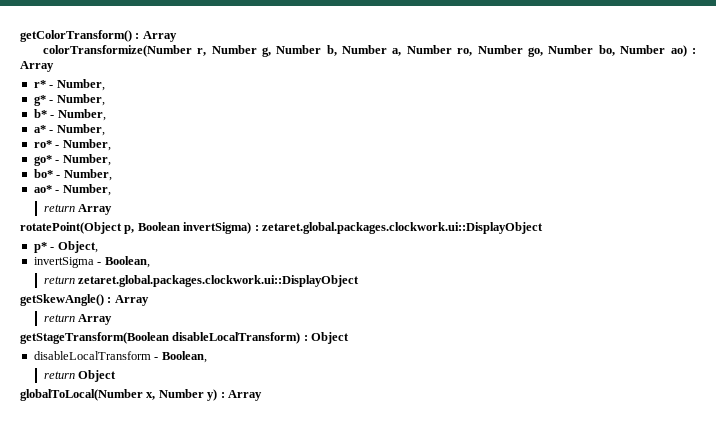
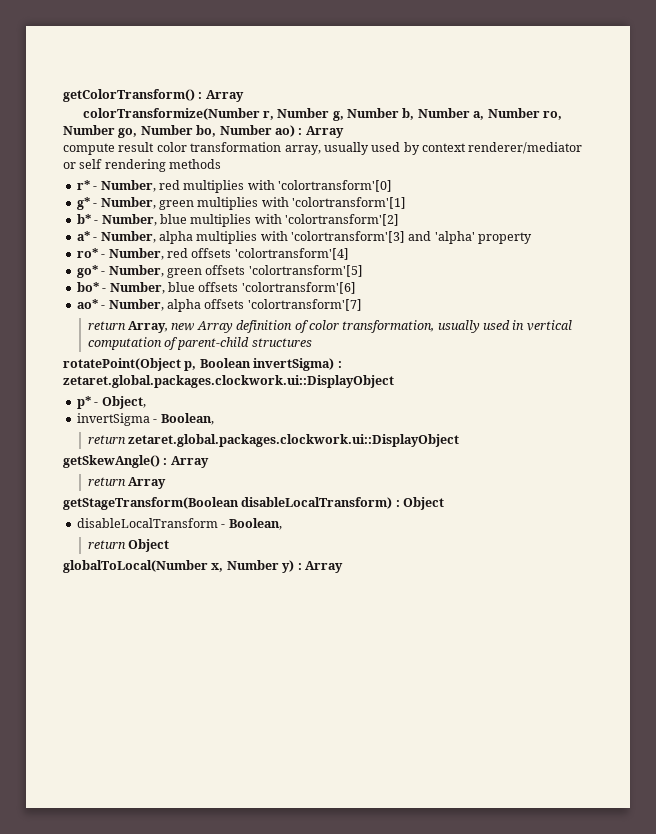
+ compute result color transformation array, usually used by context renderer/mediator or self rendering methods
- r* - Number,
+ r* - Number, red multiplies with 'colortransform'[0]
- g* - Number,
+ g* - Number, green multiplies with 'colortransform'[1]
- b* - Number,
+ b* - Number, blue multiplies with 'colortransform'[2]
- a* - Number,
+ a* - Number, alpha multiplies with 'colortransform'[3] and 'alpha' property
- ro* - Number,
+ ro* - Number, red offsets 'colortransform'[4]
- go* - Number,
+ go* - Number, green offsets 'colortransform'[5]
- bo* - Number,
+ bo* - Number, blue offsets 'colortransform'[6]
- ao* - Number,
- return Array
+ ao* - Number, alpha offsets 'colortransform'[7]
+ return Array, new Array definition of color transformation, usually used in vertical computation of parent-child structures

